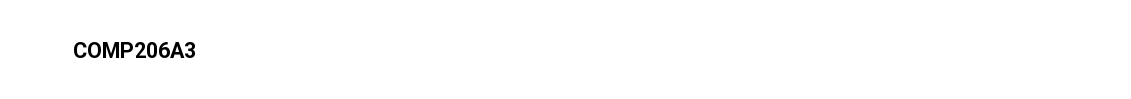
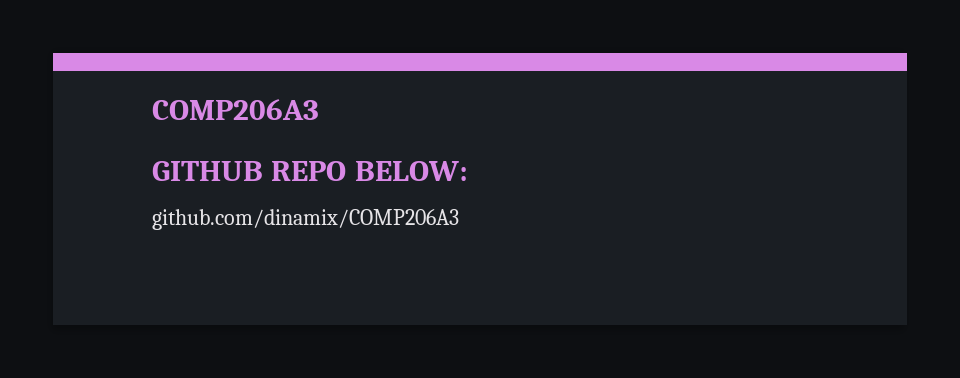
+ GITHUB REPO BELOW:
+ github.com/dinamix/COMP206A3

